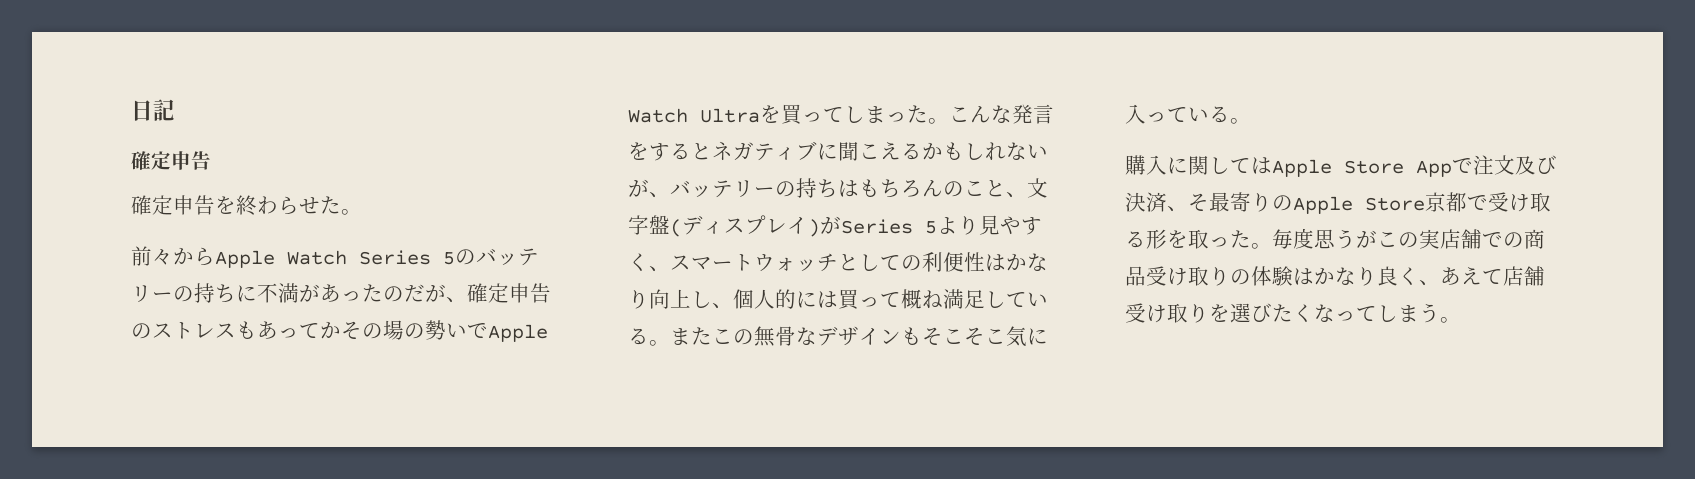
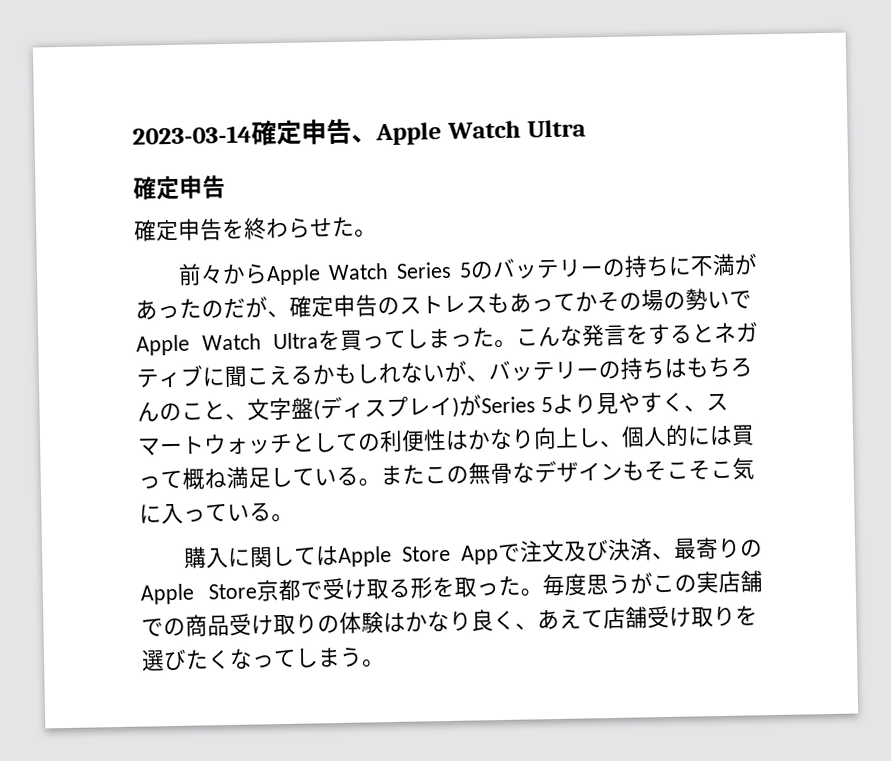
- 日記
+ 2023-03-14確定申告、Apple Watch Ultra
- 購入に関してはApple Store Appで注文及び決済、そ最寄りのApple Store京都で受け取る形を取った。
+ 購入に関してはApple Store Appで注文及び決済、最寄りのApple Store京都で受け取る形を取った。

